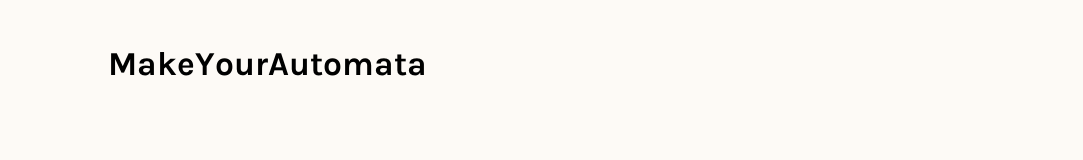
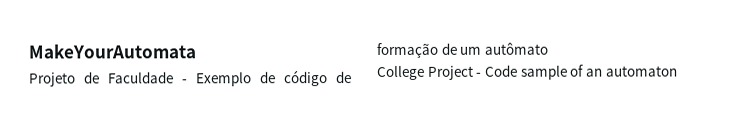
+ Projeto de Faculdade - Exemplo de código de formação de um autômato
+ College Project - Code sample of an automaton

